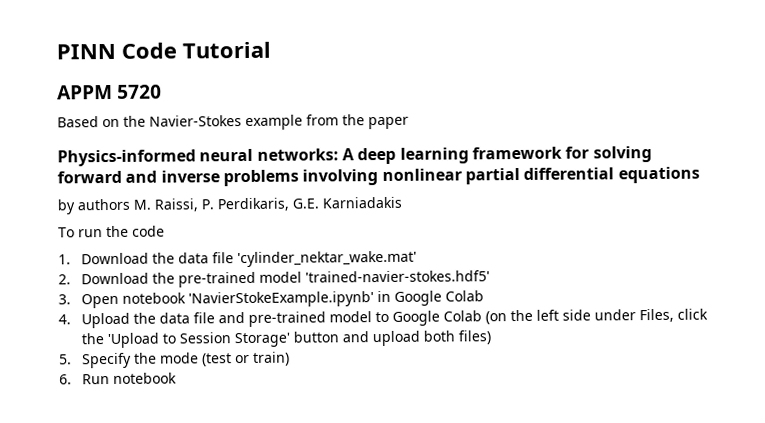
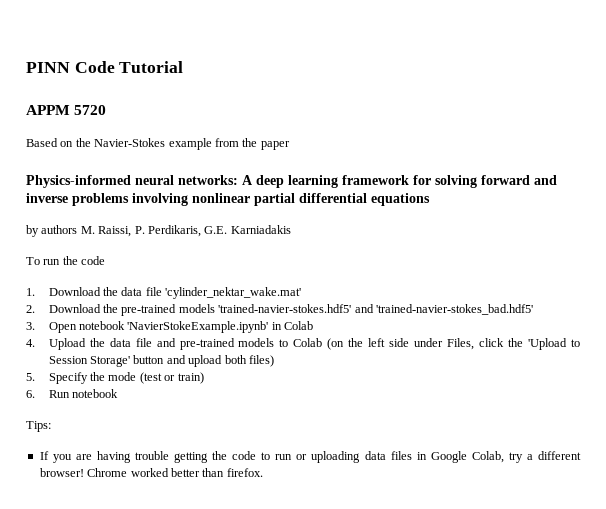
- 2. Download the pre-trained model 'trained-navier-stokes.hdf5'
+ 2. Download the pre-trained models 'trained-navier-stokes.hdf5' and 'trained-navier-stokes_bad.hdf5'
- 3. Open notebook 'NavierStokeExample.ipynb' in Google Colab
+ 3. Open notebook 'NavierStokeExample.ipynb' in Colab
- 4. Upload the data file and pre-trained model to Google Colab (on the left side under Files, click the 'Upload to Session Storage' button and upload both files)
+ 4. Upload the data file and pre-trained models to Colab (on the left side under Files, click the 'Upload to Session Storage' button and upload both files)
+ Tips:
+ If you are having trouble getting the code to run or uploading data files in Google Colab, try a different browser! Chrome worked better than firefox.

